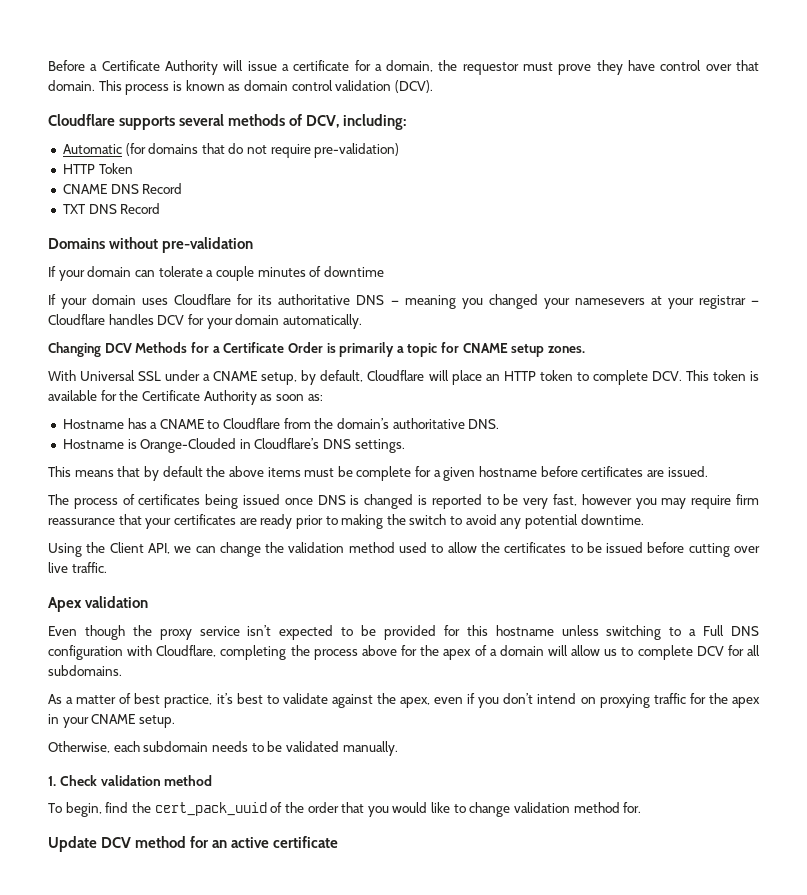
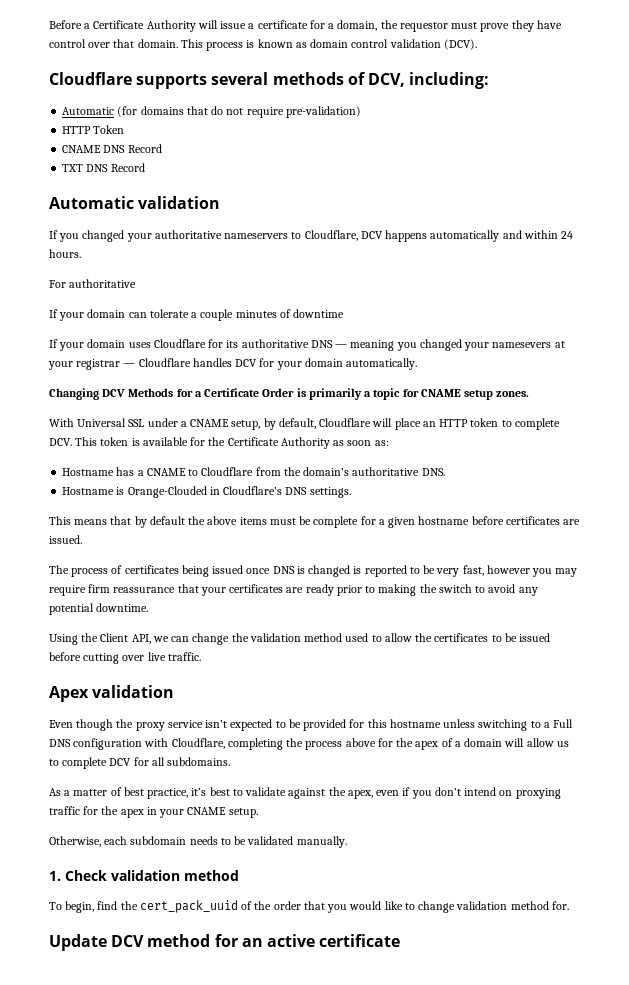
- Domains without pre-validation
+ Automatic validation
+ If you changed your authoritative nameservers to Cloudflare, DCV happens automatically and within 24 hours.
+ For authoritative

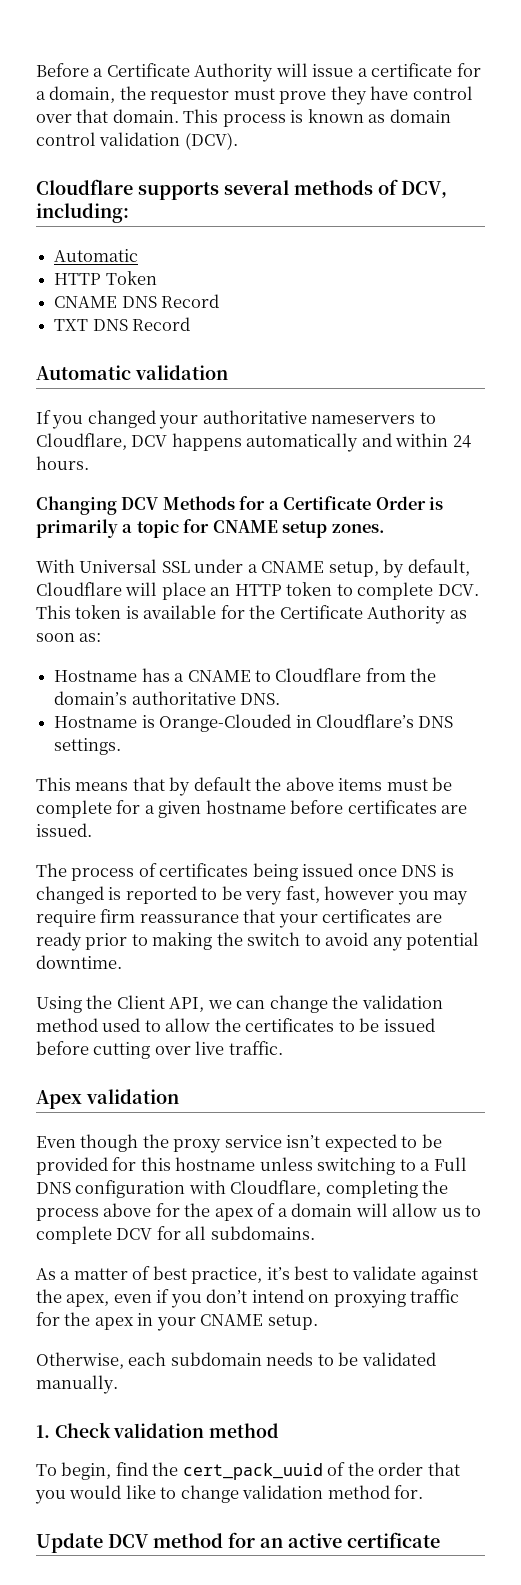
  Cloudflare supports several methods of DCV, including:
- Automatic (for domains that do not require pre-validation)
+ Automatic
- For authoritative
- If your domain can tolerate a couple minutes of downtime
- If your domain uses Cloudflare for its authoritative DNS — meaning you changed your namesevers at your registrar — Cloudflare handles DCV for your domain automatically.

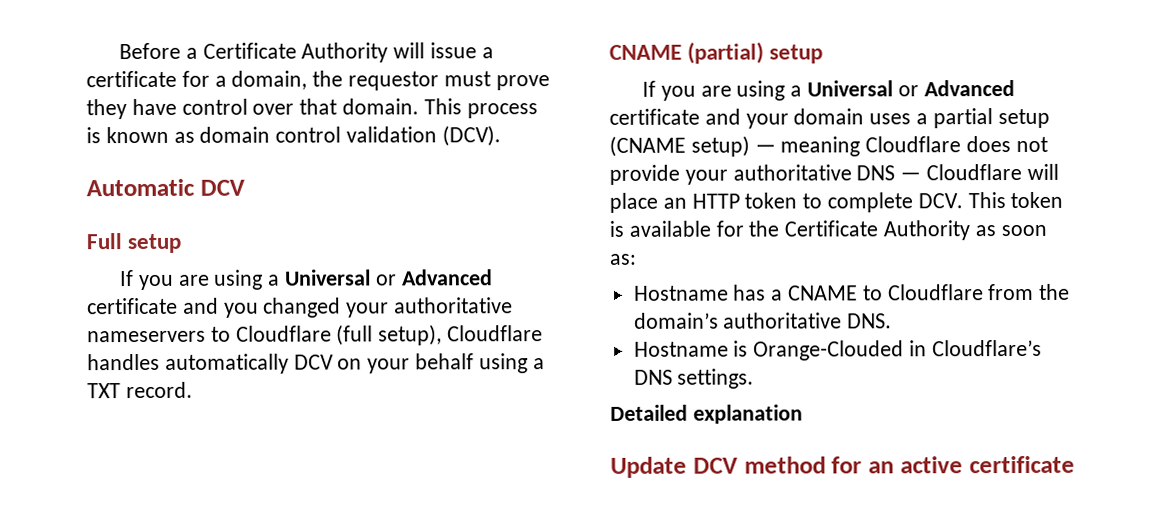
- Cloudflare supports several methods of DCV, including:
- Automatic
- HTTP Token
- CNAME DNS Record
- TXT DNS Record
- Automatic validation
- If you changed your authoritative nameservers to Cloudflare, DCV happens automatically and within 24 hours.
- Changing DCV Methods for a Certificate Order is primarily a topic for CNAME setup zones.
- With Universal SSL under a CNAME setup, by default, Cloudflare will place an HTTP token to complete DCV. This token is available for the Certificate Authority as soon as:
+ Automatic DCV
+ Full setup
+ If you are using a Universal or Advanced certificate and you changed your authoritative nameservers to Cloudflare (full setup), Cloudflare handles automatically DCV on your behalf using a TXT record.
+ CNAME (partial) setup
+ If you are using a Universal or Advanced certificate and your domain uses a partial setup (CNAME setup) — meaning Cloudflare does not provide your authoritative DNS — Cloudflare will place an HTTP token to complete DCV. This token is available for the Certificate Authority as soon as:
- This means that by default the above items must be complete for a given hostname before certificates are issued.
- The process of certificates being issued once DNS is changed is reported to be very fast, however you may require firm reassurance that your certificates are ready prior to making the switch to avoid any potential downtime.
- Using the Client API, we can change the validation method used to allow the certificates to be issued before cutting over live traffic.
- Apex validation
- Even though the proxy service isn’t expected to be provided for this hostname unless switching to a Full DNS configuration with Cloudflare, completing the process above for the apex of a domain will allow us to complete DCV for all subdomains.
- As a matter of best practice, it’s best to validate against the apex, even if you don’t intend on proxying traffic for the apex in your CNAME setup.
- Otherwise, each subdomain needs to be validated manually.
- 1. Check validation method
- To begin, find the cert_pack_uuid of the order that you would like to change validation method for.
+ Detailed explanation

